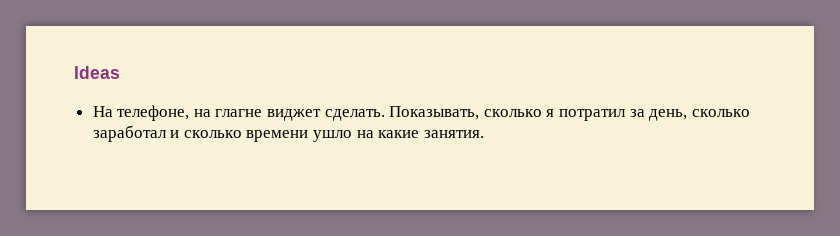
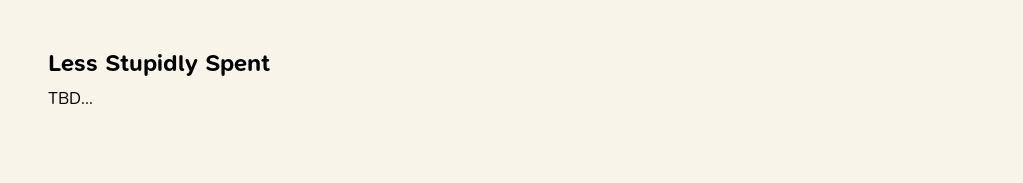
- Ideas
- На телефоне, на глагне виджет сделать. Показывать, сколько я потратил за день, сколько заработал и сколько времени ушло на какие занятия.
+ Less Stupidly Spent
+ TBD...

